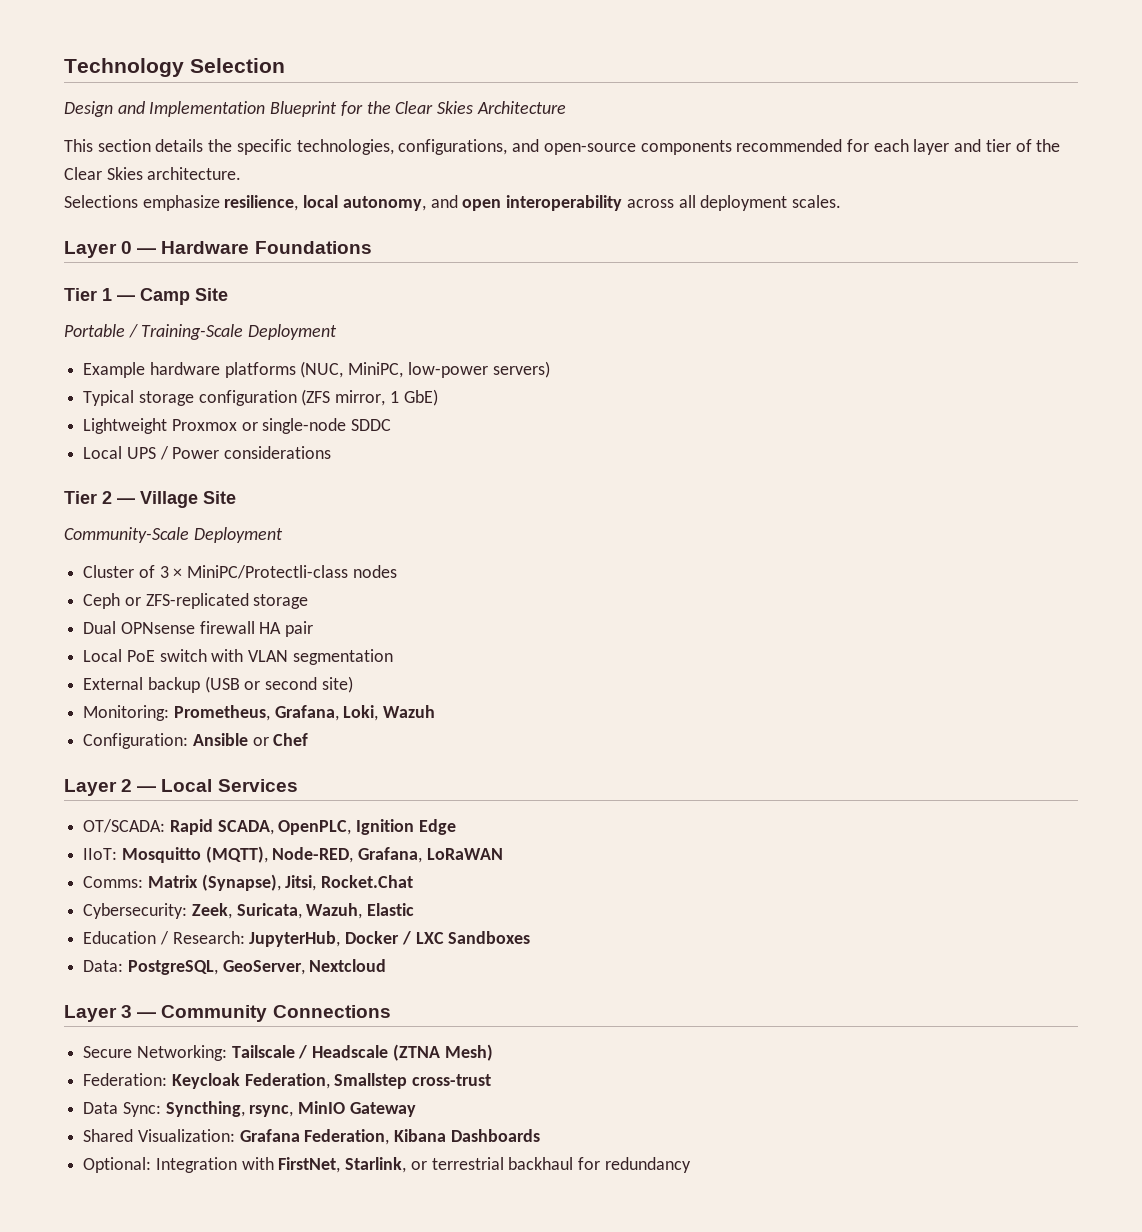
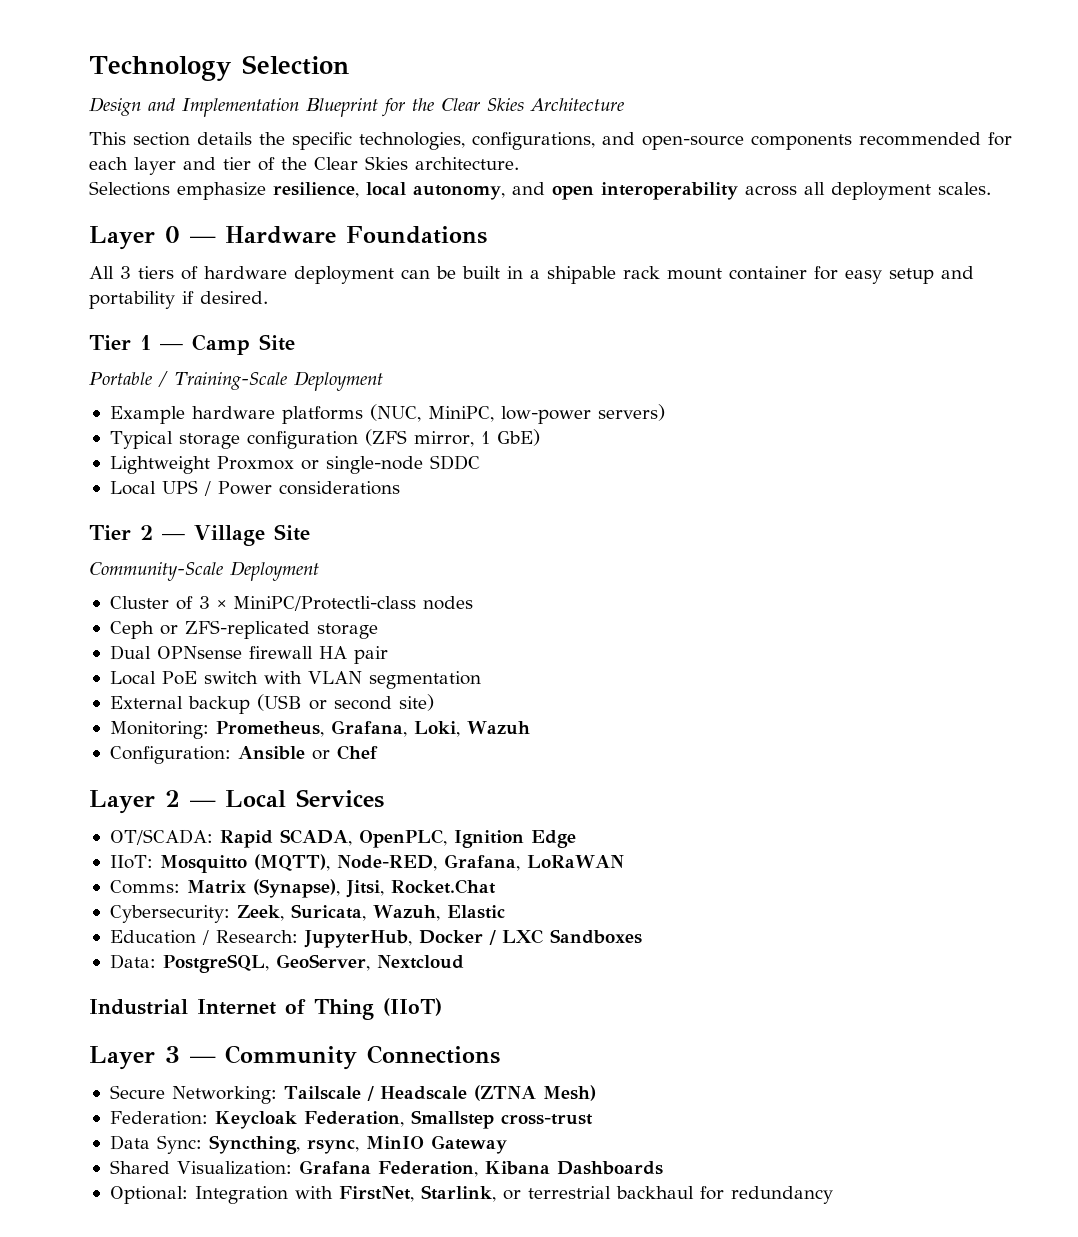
+ All 3 tiers of hardware deployment can be built in a shipable rack mount container for easy setup and portability if desired.
+ Industrial Internet of Thing (IIoT)

